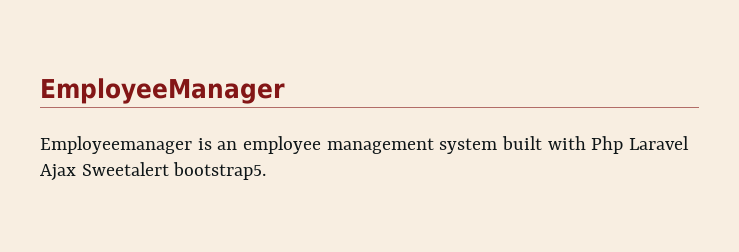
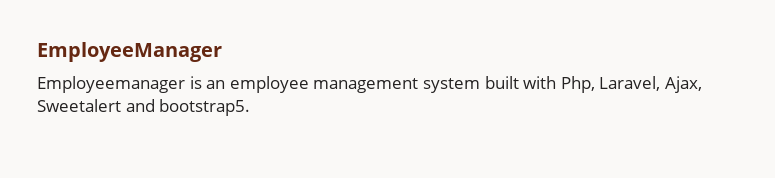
- Employeemanager is an employee management system built with Php Laravel Ajax Sweetalert bootstrap5.
+ Employeemanager is an employee management system built with Php, Laravel, Ajax, Sweetalert and bootstrap5.

